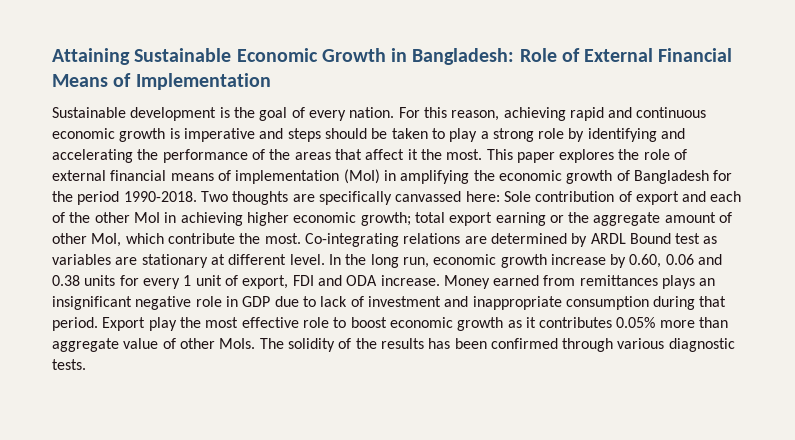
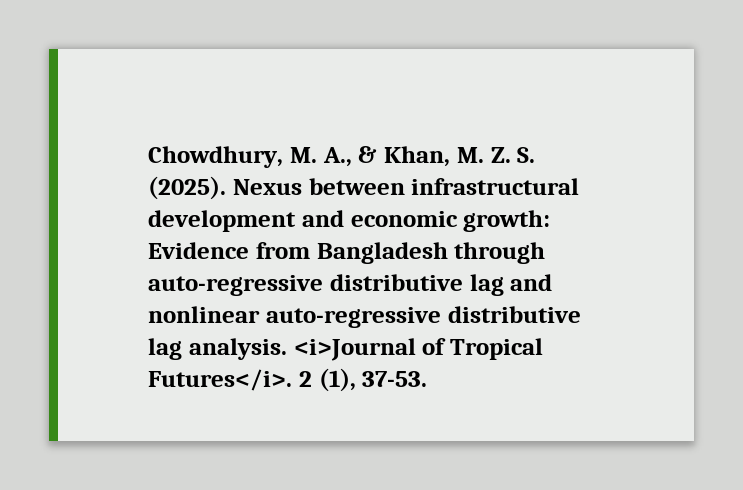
- Attaining Sustainable Economic Growth in Bangladesh: Role of External Financial Means of Implementation
- Sustainable development is the goal of every nation. For this reason, achieving rapid and continuous economic growth is imperative and steps should be taken to play a strong role by identifying and accelerating the performance of the areas that affect it the most. This paper explores the role of external financial means of implementation (MoI) in amplifying the economic growth of Bangladesh for the period 1990-2018. Two thoughts are specifically canvassed here: Sole contribution of export and each of the other MoI in achieving higher economic growth; total export earning or the aggregate amount of other MoI, which contribute the most. Co-integrating relations are determined by ARDL Bound test as variables are stationary at different level. In the long run, economic growth increase by 0.60, 0.06 and 0.38 units for every 1 unit of export, FDI and ODA increase. Money earned from remittances plays an insignificant negative role in GDP due to lack of investment and inappropriate consumption during that period. Export play the most effective role to boost economic growth as it contributes 0.05% more than aggregate value of other MoIs. The solidity of the results has been confirmed through various diagnostic tests.
+ Chowdhury, M. A., & Khan, M. Z. S. (2025). Nexus between infrastructural development and economic growth: Evidence from Bangladesh through auto-regressive distributive lag and nonlinear auto-regressive distributive lag analysis. <i>Journal of Tropical Futures</i>. 2 (1), 37-53.

